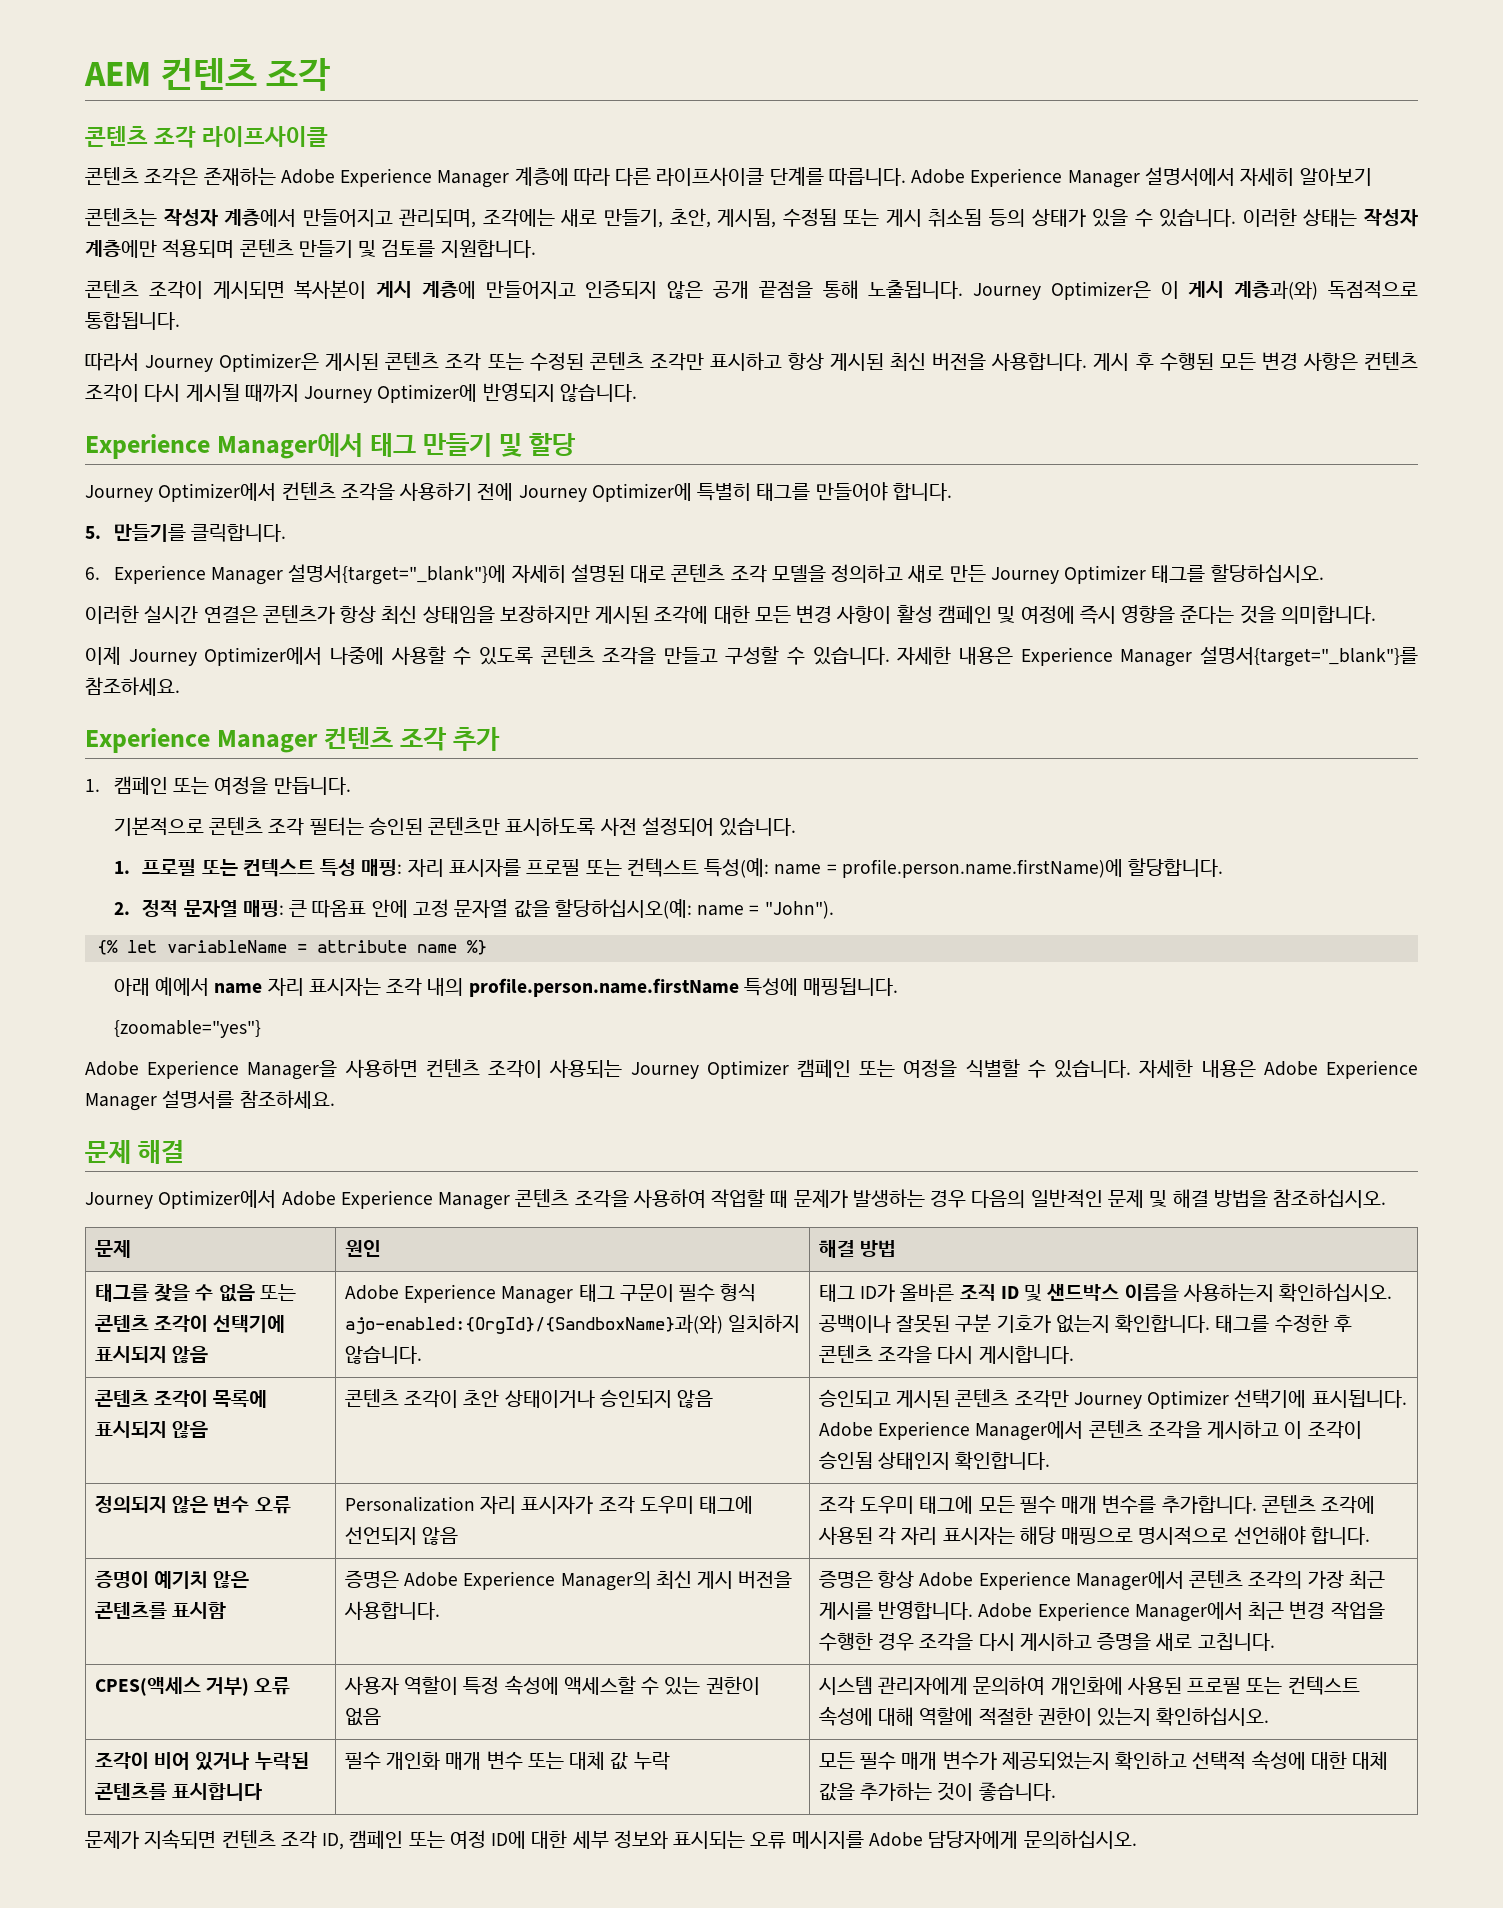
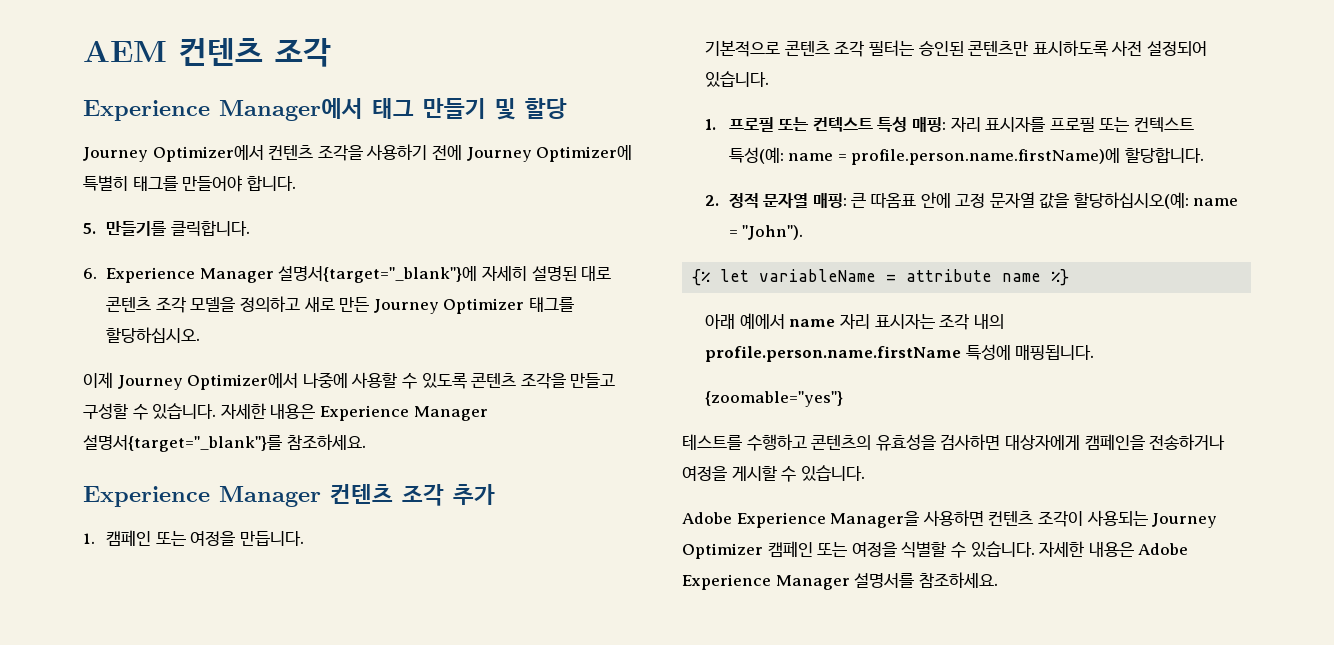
- 콘텐츠 조각 라이프사이클
- 콘텐츠 조각은 존재하는 Adobe Experience Manager 계층에 따라 다른 라이프사이클 단계를 따릅니다. Adobe Experience Manager 설명서에서 자세히 알아보기
- 콘텐츠는 작성자 계층에서 만들어지고 관리되며, 조각에는 새로 만들기, 초안, 게시됨, 수정됨 또는 게시 취소됨 등의 상태가 있을 수 있습니다. 이러한 상태는 작성자 계층에만 적용되며 콘텐츠 만들기 및 검토를 지원합니다.
- 콘텐츠 조각이 게시되면 복사본이 게시 계층에 만들어지고 인증되지 않은 공개 끝점을 통해 노출됩니다. Journey Optimizer은 이 게시 계층과(와) 독점적으로 통합됩니다.
- 따라서 Journey Optimizer은 게시된 콘텐츠 조각 또는 수정된 콘텐츠 조각만 표시하고 항상 게시된 최신 버전을 사용합니다. 게시 후 수행된 모든 변경 사항은 컨텐츠 조각이 다시 게시될 때까지 Journey Optimizer에 반영되지 않습니다.
- 이러한 실시간 연결은 콘텐츠가 항상 최신 상태임을 보장하지만 게시된 조각에 대한 모든 변경 사항이 활성 캠페인 및 여정에 즉시 영향을 준다는 것을 의미합니다.
+ 테스트를 수행하고 콘텐츠의 유효성을 검사하면 대상자에게 캠페인을 전송하거나 여정을 게시할 수 있습니다.
- 문제 해결
- Journey Optimizer에서 Adobe Experience Manager 콘텐츠 조각을 사용하여 작업할 때 문제가 발생하는 경우 다음의 일반적인 문제 및 해결 방법을 참조하십시오.
- 문제 | 원인 | 해결 방법
- 태그를 찾을 수 없음 또는 콘텐츠 조각이 선택기에 표시되지 않음 | Adobe Experience Manager 태그 구문이 필수 형식 ajo-enabled:{OrgId}/{SandboxName}과(와) 일치하지 않습니다. | 태그 ID가 올바른 조직 ID 및 샌드박스 이름을 사용하는지 확인하십시오. 공백이나 잘못된 구분 기호가 없는지 확인합니다. 태그를 수정한 후 콘텐츠 조각을 다시 게시합니다.
- 콘텐츠 조각이 목록에 표시되지 않음 | 콘텐츠 조각이 초안 상태이거나 승인되지 않음 | 승인되고 게시된 콘텐츠 조각만 Journey Optimizer 선택기에 표시됩니다. Adobe Experience Manager에서 콘텐츠 조각을 게시하고 이 조각이 승인됨 상태인지 확인합니다.
- 정의되지 않은 변수 오류 | Personalization 자리 표시자가 조각 도우미 태그에 선언되지 않음 | 조각 도우미 태그에 모든 필수 매개 변수를 추가합니다. 콘텐츠 조각에 사용된 각 자리 표시자는 해당 매핑으로 명시적으로 선언해야 합니다.
- 증명이 예기치 않은 콘텐츠를 표시함 | 증명은 Adobe Experience Manager의 최신 게시 버전을 사용합니다. | 증명은 항상 Adobe Experience Manager에서 콘텐츠 조각의 가장 최근 게시를 반영합니다. Adobe Experience Manager에서 최근 변경 작업을 수행한 경우 조각을 다시 게시하고 증명을 새로 고칩니다.
- CPES(액세스 거부) 오류 | 사용자 역할이 특정 속성에 액세스할 수 있는 권한이 없음 | 시스템 관리자에게 문의하여 개인화에 사용된 프로필 또는 컨텍스트 속성에 대해 역할에 적절한 권한이 있는지 확인하십시오.
- 조각이 비어 있거나 누락된 콘텐츠를 표시합니다 | 필수 개인화 매개 변수 또는 대체 값 누락 | 모든 필수 매개 변수가 제공되었는지 확인하고 선택적 속성에 대한 대체 값을 추가하는 것이 좋습니다.
- 문제가 지속되면 컨텐츠 조각 ID, 캠페인 또는 여정 ID에 대한 세부 정보와 표시되는 오류 메시지를 Adobe 담당자에게 문의하십시오.

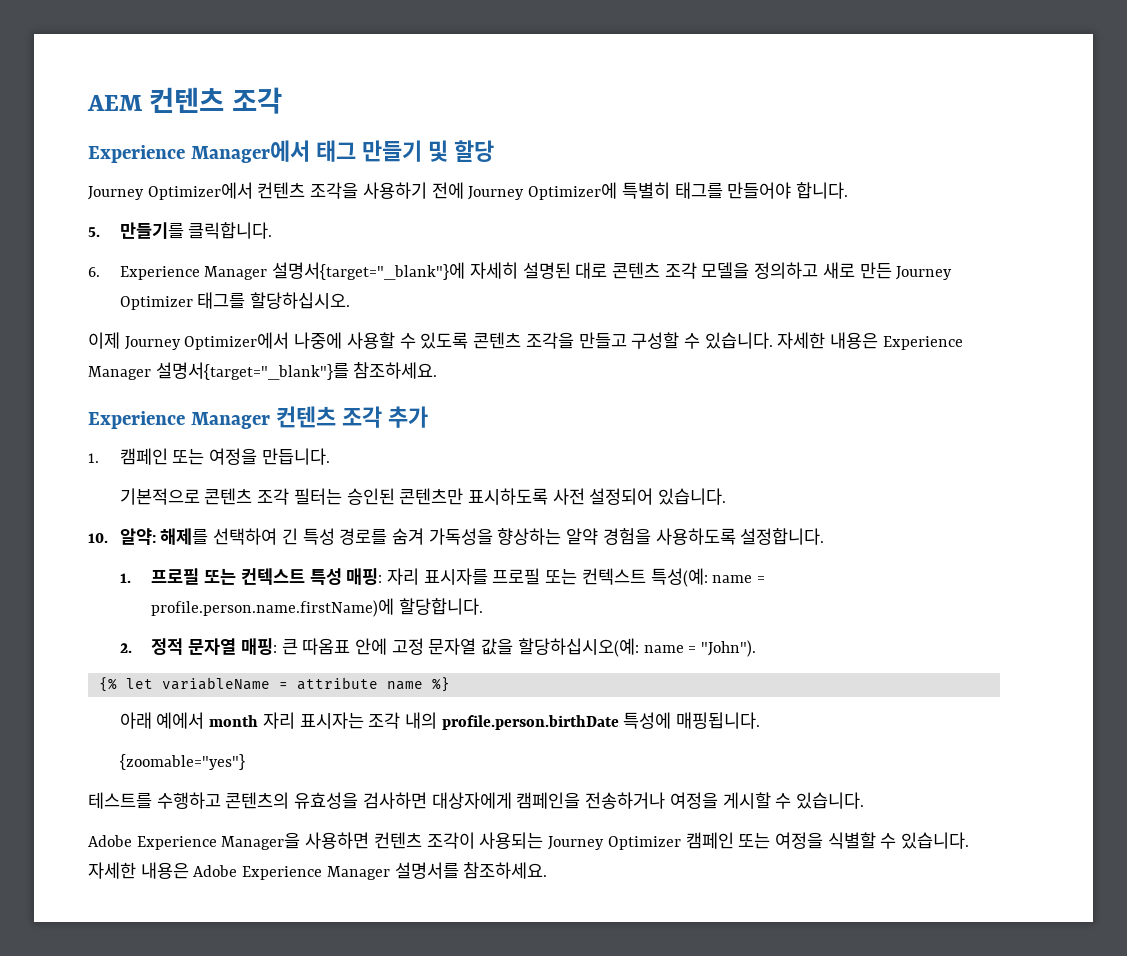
+ 10. 알약: 해제를 선택하여 긴 특성 경로를 숨겨 가독성을 향상하는 알약 경험을 사용하도록 설정합니다.
- 아래 예에서 name 자리 표시자는 조각 내의 profile.person.name.firstName 특성에 매핑됩니다.
+ 아래 예에서 month 자리 표시자는 조각 내의 profile.person.birthDate 특성에 매핑됩니다.

